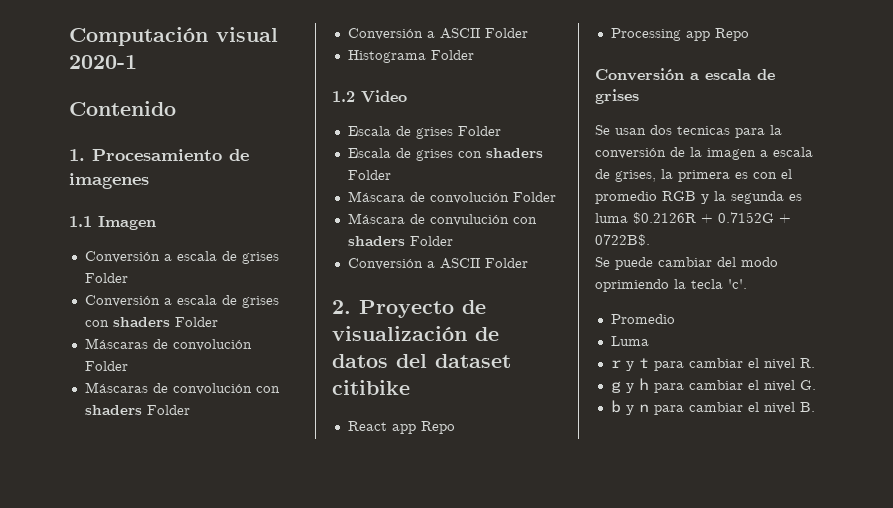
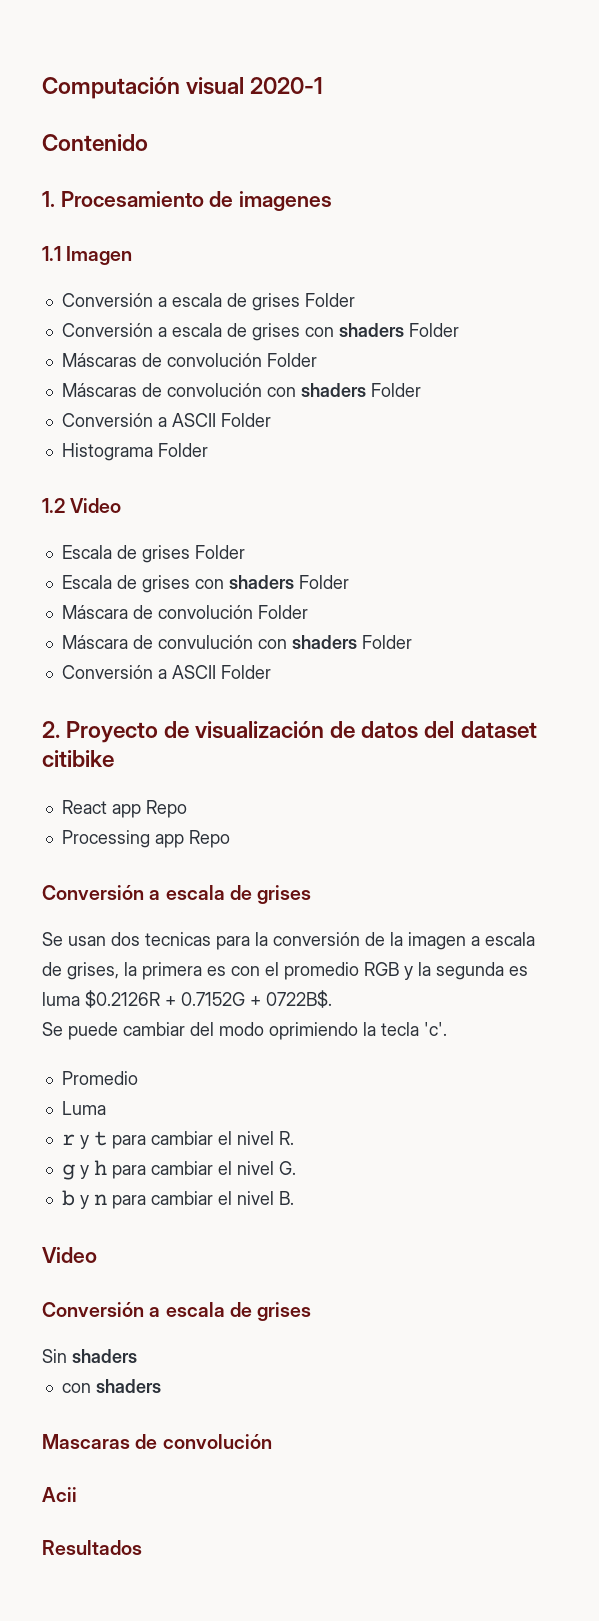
  b y n para cambiar el nivel B.
+ Video
+ Conversión a escala de grises
+ Sin shaders
+ con shaders
+ Mascaras de convolución
+ Acii
+ Resultados

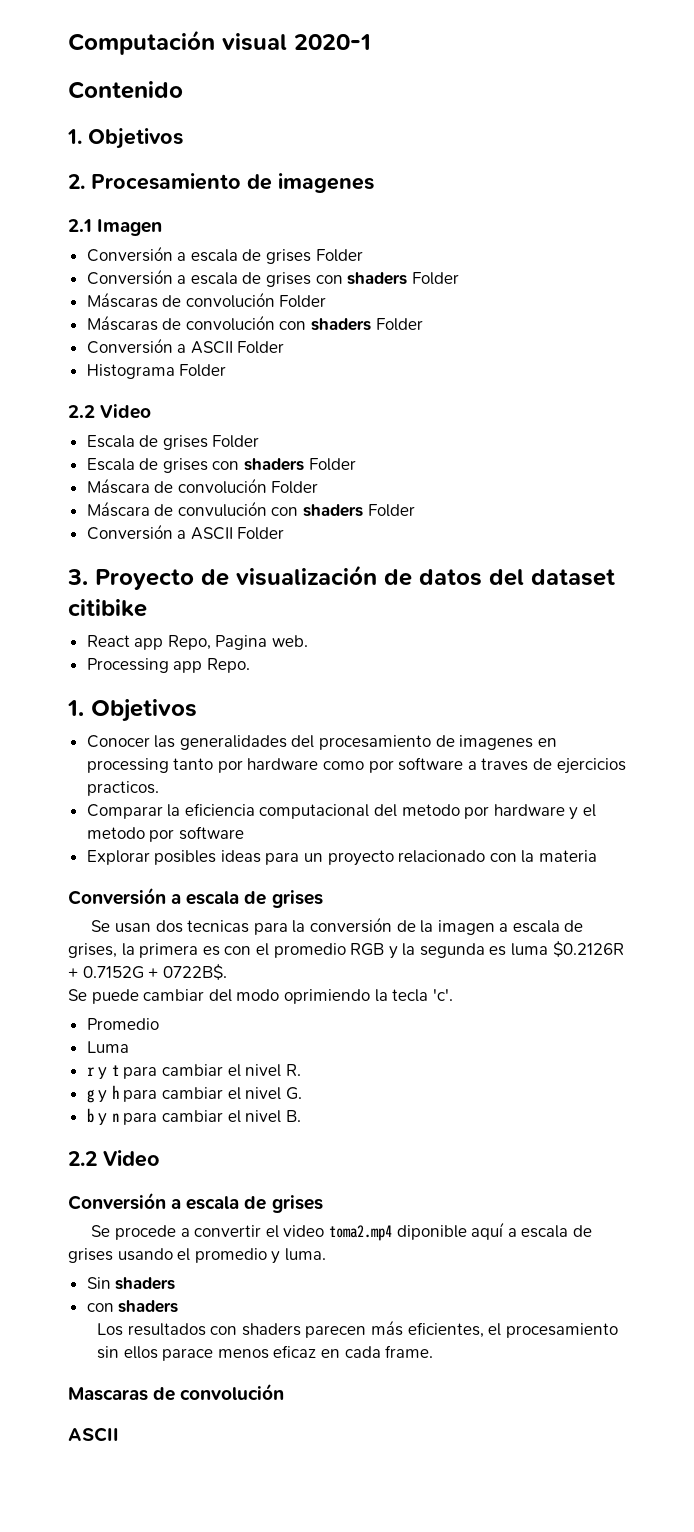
  Contenido
- 1. Procesamiento de imagenes
+ 1. Objetivos
+ 2. Procesamiento de imagenes
- 1.1 Imagen
+ 2.1 Imagen
  Histograma Folder
- 1.2 Video
+ 2.2 Video
- 2. Proyecto de visualización de datos del dataset citibike
+ 3. Proyecto de visualización de datos del dataset citibike
- React app Repo
+ React app Repo, Pagina web.
- Processing app Repo
+ Processing app Repo.
+ 1. Objetivos
+ Conocer las generalidades del procesamiento de imagenes en processing tanto por hardware como por software a traves de ejercicios practicos.
+ Comparar la eficiencia computacional del metodo por hardware y el metodo por software
+ Explorar posibles ideas para un proyecto relacionado con la materia
  b y n para cambiar el nivel B.
- Video
+ 2.2 Video
+ Se procede a convertir el video toma2.mp4 diponible aquí a escala de grises usando el promedio y luma.
  Sin shaders
  con shaders
+ Los resultados con shaders parecen más eficientes, el procesamiento sin ellos parace menos eficaz en cada frame.
  Mascaras de convolución
- Acii
- Resultados
+ ASCII

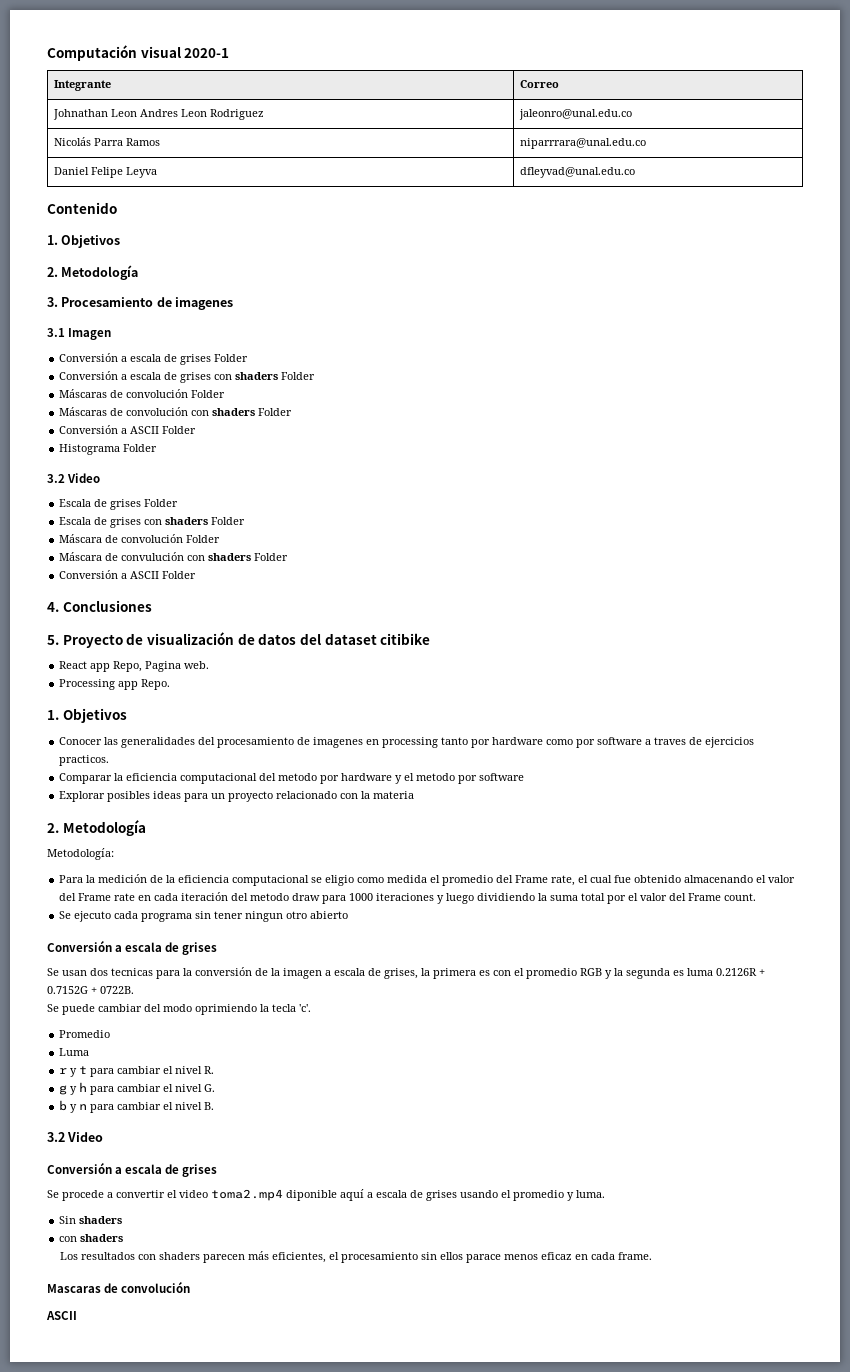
+ Integrante | Correo
+ Johnathan Leon Andres Leon Rodriguez | jaleonro@unal.edu.co
+ Nicolás Parra Ramos | niparrrara@unal.edu.co
+ Daniel Felipe Leyva | dfleyvad@unal.edu.co
  Contenido
  1. Objetivos
- 2. Procesamiento de imagenes
+ 2. Metodología
+ 3. Procesamiento de imagenes
- 2.1 Imagen
+ 3.1 Imagen
  Histograma Folder
- 2.2 Video
+ 3.2 Video
- 3. Proyecto de visualización de datos del dataset citibike
+ 4. Conclusiones
+ 5. Proyecto de visualización de datos del dataset citibike
  Explorar posibles ideas para un proyecto relacionado con la materia
+ 2. Metodología
+ Metodología:
+ Para la medición de la eficiencia computacional se eligio como medida el promedio del Frame rate, el cual fue obtenido almacenando el valor del Frame rate en cada iteración del metodo draw para 1000 iteraciones y luego dividiendo la suma total por el valor del Frame count.
+ Se ejecuto cada programa sin tener ningun otro abierto
- Se usan dos tecnicas para la conversión de la imagen a escala de grises, la primera es con el promedio RGB y la segunda es luma $0.2126R + 0.7152G + 0722B$.
+ Se usan dos tecnicas para la conversión de la imagen a escala de grises, la primera es con el promedio RGB y la segunda es luma 0.2126R + 0.7152G + 0722B.
  b y n para cambiar el nivel B.
- 2.2 Video
+ 3.2 Video

